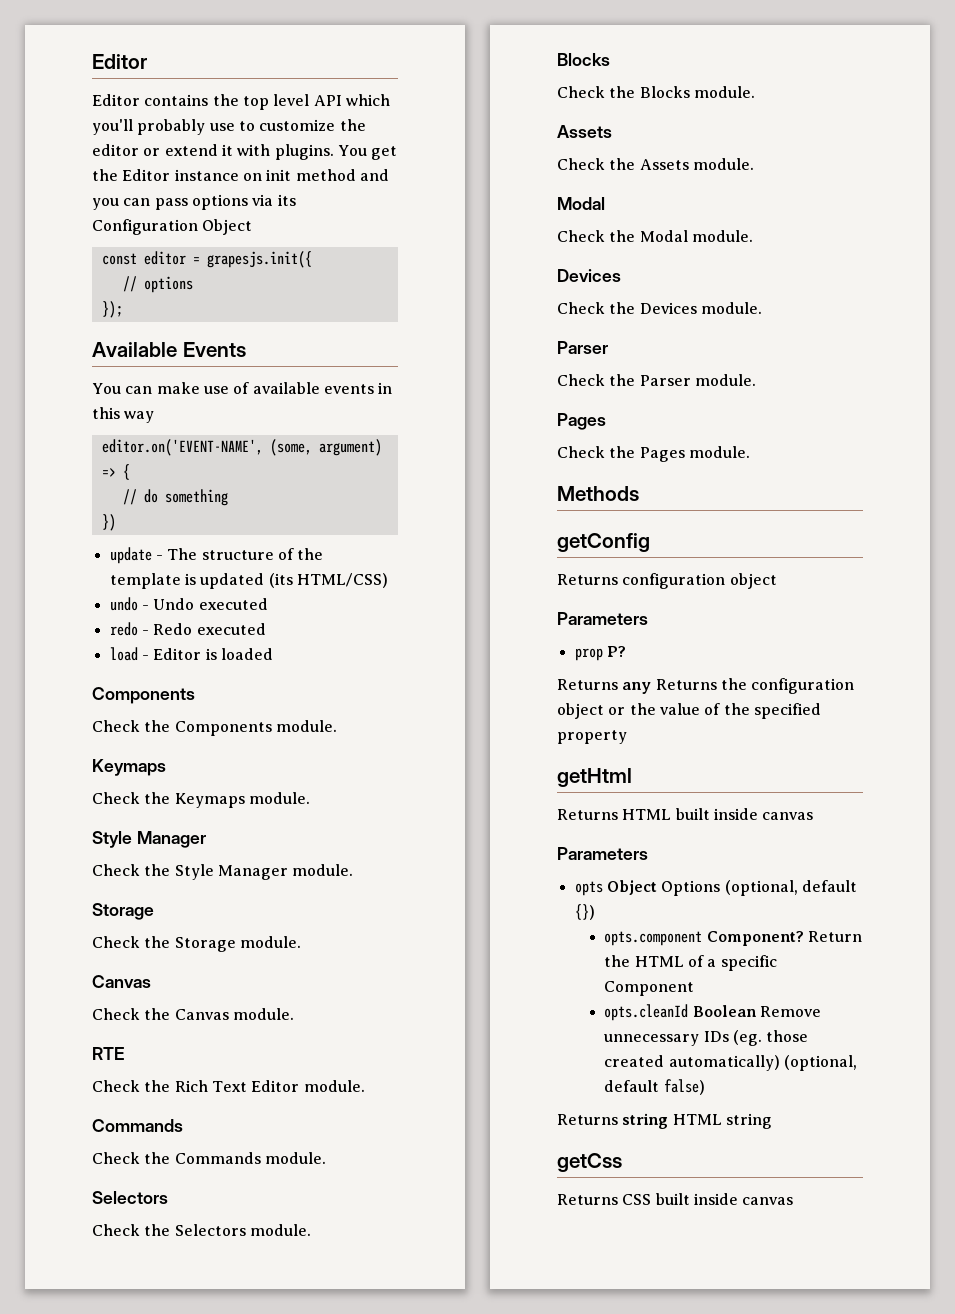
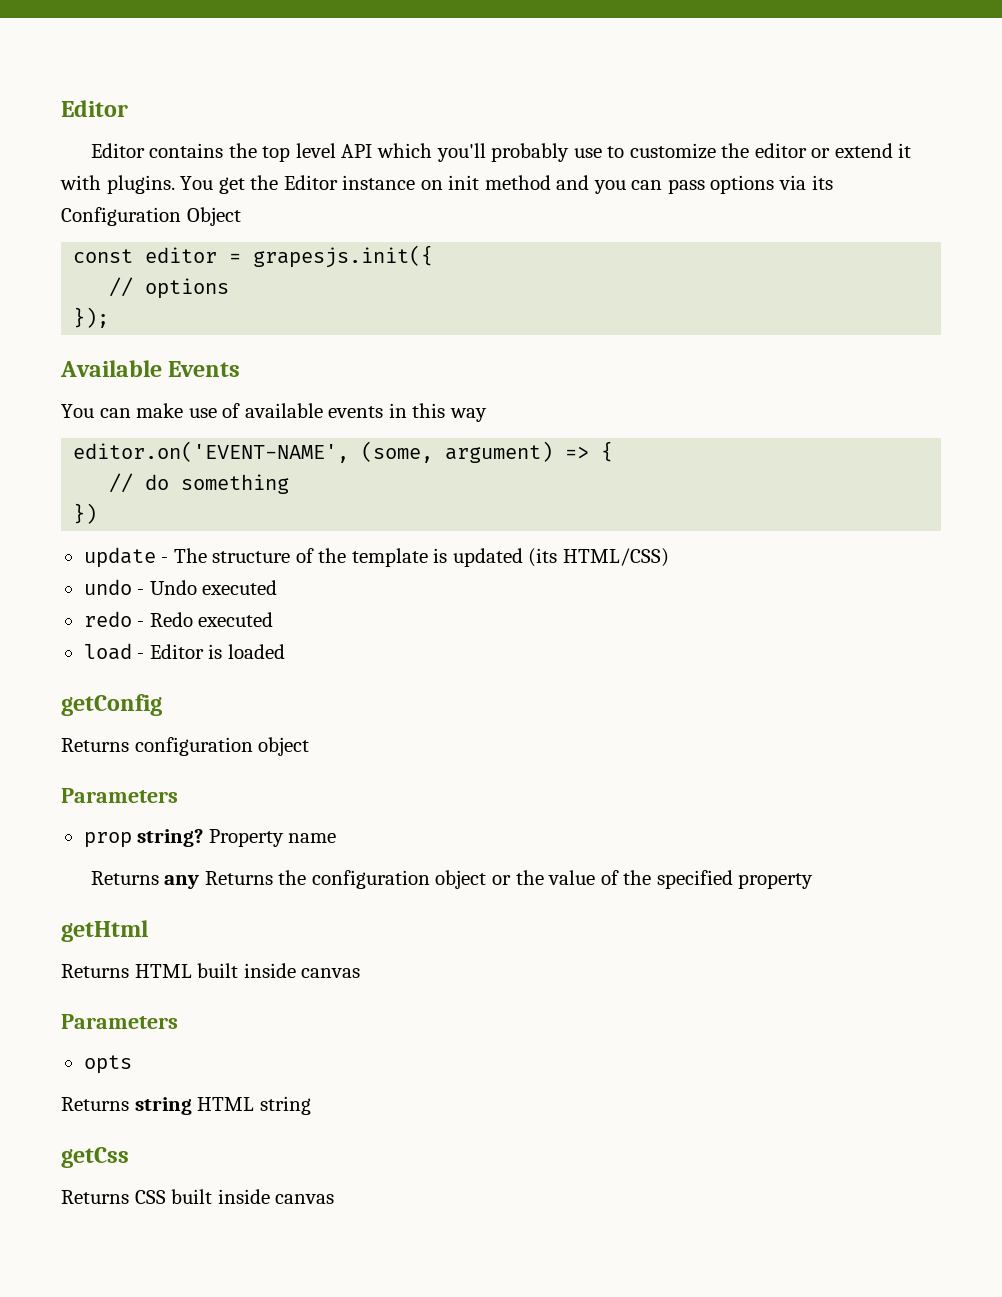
  load - Editor is loaded
- Components
- Check the Components module.
- Keymaps
- Check the Keymaps module.
- Style Manager
- Check the Style Manager module.
- Storage
- Check the Storage module.
- Canvas
- Check the Canvas module.
- RTE
- Check the Rich Text Editor module.
- Commands
- Check the Commands module.
- Selectors
- Check the Selectors module.
- Blocks
- Check the Blocks module.
- Assets
- Check the Assets module.
- Modal
- Check the Modal module.
- Devices
- Check the Devices module.
- Parser
- Check the Parser module.
- Pages
- Check the Pages module.
- Methods
- prop P?
+ prop string? Property name
- opts Object Options (optional, default {})
- opts.component Component? Return the HTML of a specific Component
- opts.cleanId Boolean Remove unnecessary IDs (eg. those created automatically) (optional, default false)
+ opts

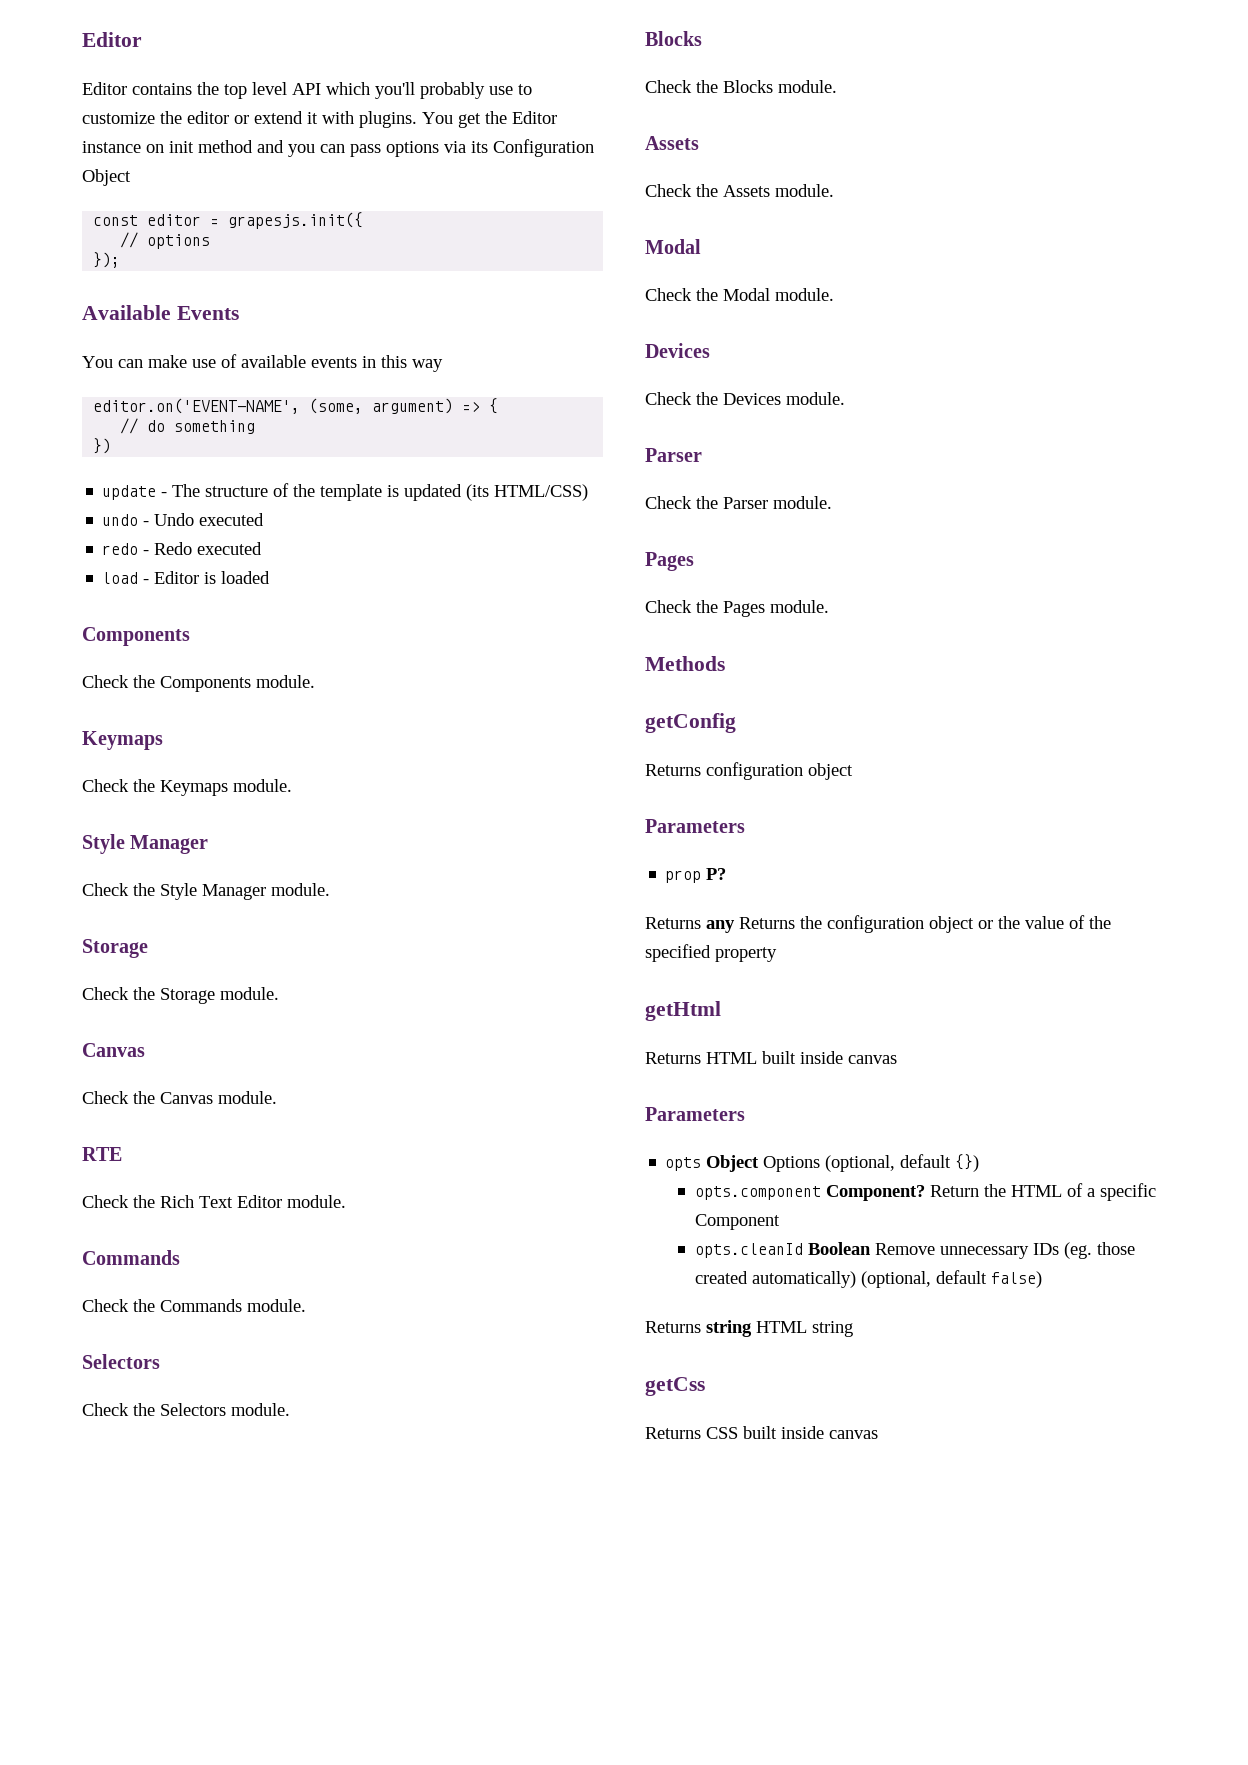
  load - Editor is loaded
+ Components
+ Check the Components module.
+ Keymaps
+ Check the Keymaps module.
+ Style Manager
+ Check the Style Manager module.
+ Storage
+ Check the Storage module.
+ Canvas
+ Check the Canvas module.
+ RTE
+ Check the Rich Text Editor module.
+ Commands
+ Check the Commands module.
+ Selectors
+ Check the Selectors module.
+ Blocks
+ Check the Blocks module.
+ Assets
+ Check the Assets module.
+ Modal
+ Check the Modal module.
+ Devices
+ Check the Devices module.
+ Parser
+ Check the Parser module.
+ Pages
+ Check the Pages module.
+ Methods
- prop string? Property name
+ prop P?
- opts
+ opts Object Options (optional, default {})
+ opts.component Component? Return the HTML of a specific Component
+ opts.cleanId Boolean Remove unnecessary IDs (eg. those created automatically) (optional, default false)

